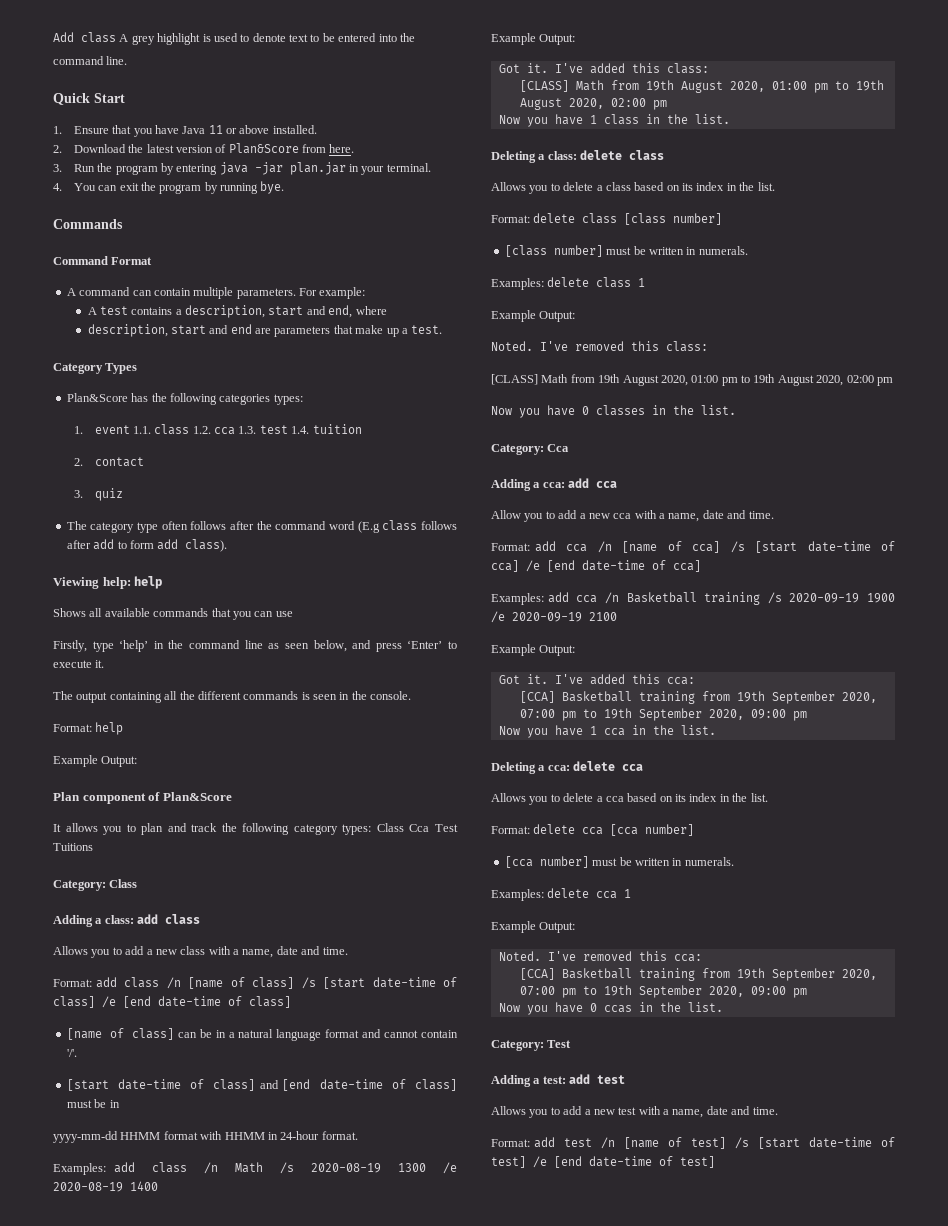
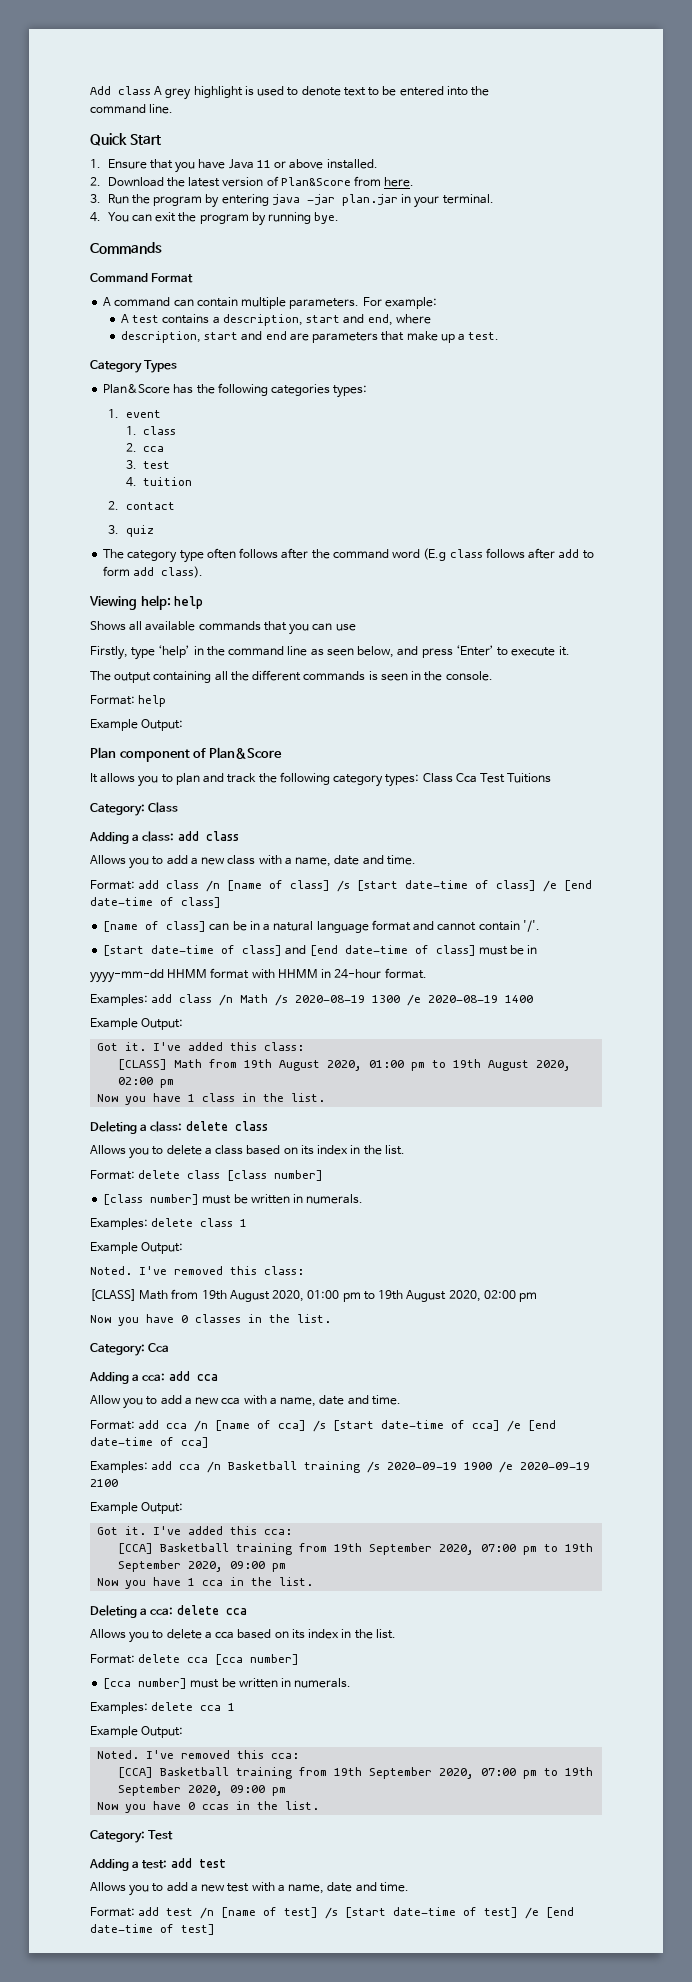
- 1. event 1.1. class 1.2. cca 1.3. test 1.4. tuition
+ 1. event
+ 1. class
+ 2. cca
+ 3. test
+ 4. tuition

